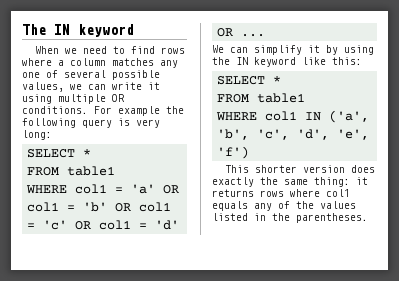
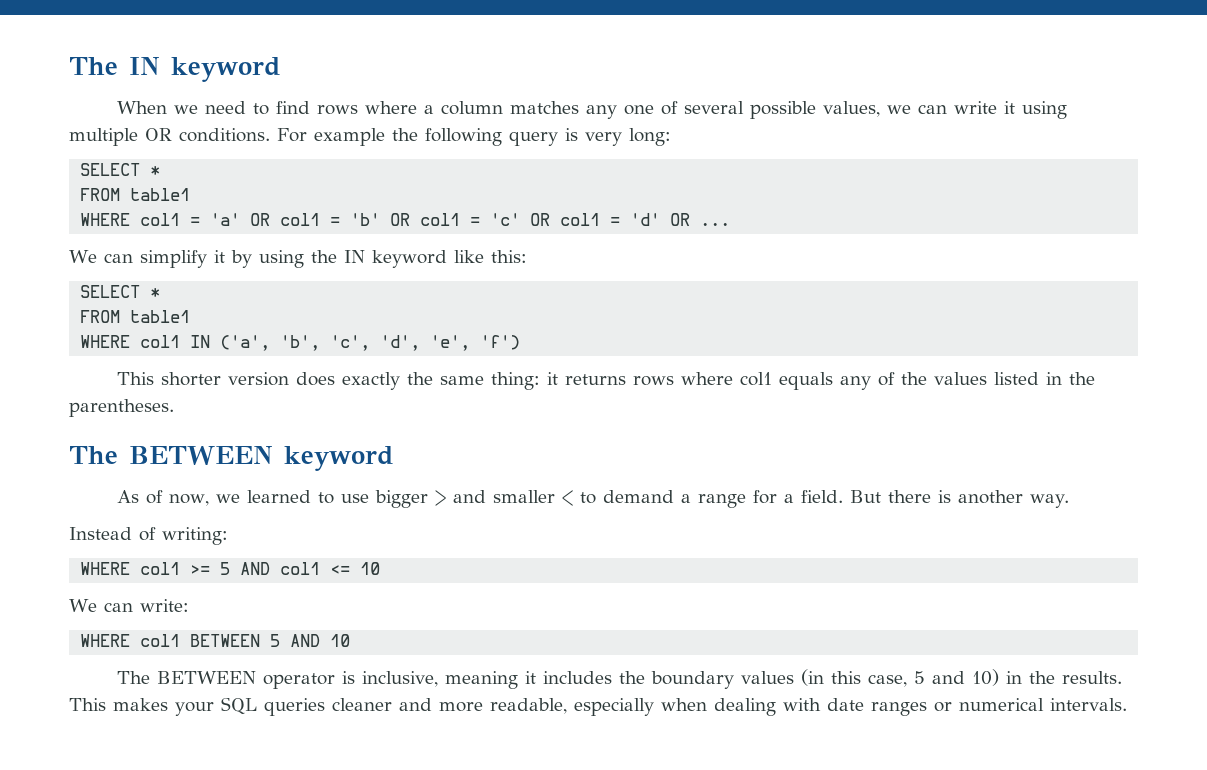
+ The BETWEEN keyword
+ As of now, we learned to use bigger > and smaller < to demand a range for a field. But there is another way.
+ Instead of writing:
+ WHERE col1 >= 5 AND col1 <= 10
+ We can write:
+ WHERE col1 BETWEEN 5 AND 10
+ The BETWEEN operator is inclusive, meaning it includes the boundary values (in this case, 5 and 10) in the results. This makes your SQL queries cleaner and more readable, especially when dealing with date ranges or numerical intervals.

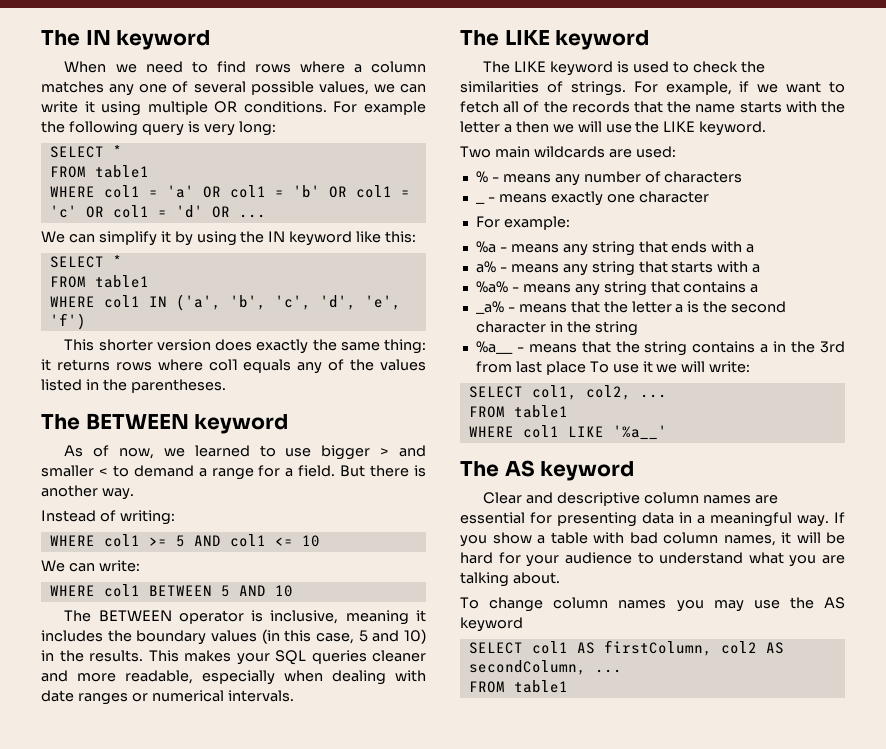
  This makes your SQL queries cleaner and more readable, especially when dealing with date ranges or numerical intervals.
+ The LIKE keyword
+ The LIKE keyword is used to check the similarities of strings. For example, if we want to fetch all of the records that the name starts with the letter a then we will use the LIKE keyword.
+ Two main wildcards are used:
+ % - means any number of characters
+ _ - means exactly one character
+ For example:
+ %a - means any string that ends with a
+ a% - means any string that starts with a
+ %a% - means any string that contains a
+ _a% - means that the letter a is the second character in the string
+ %a__ - means that the string contains a in the 3rd from last place To use it we will write:
+ SELECT col1, col2, ...
+ FROM table1
+ WHERE col1 LIKE '%a__'
+ The AS keyword
+ Clear and descriptive column names are essential for presenting data in a meaningful way. If you show a table with bad column names, it will be hard for your audience to understand what you are talking about.
+ To change column names you may use the AS keyword
+ SELECT col1 AS firstColumn, col2 AS secondColumn, ...
+ FROM table1

